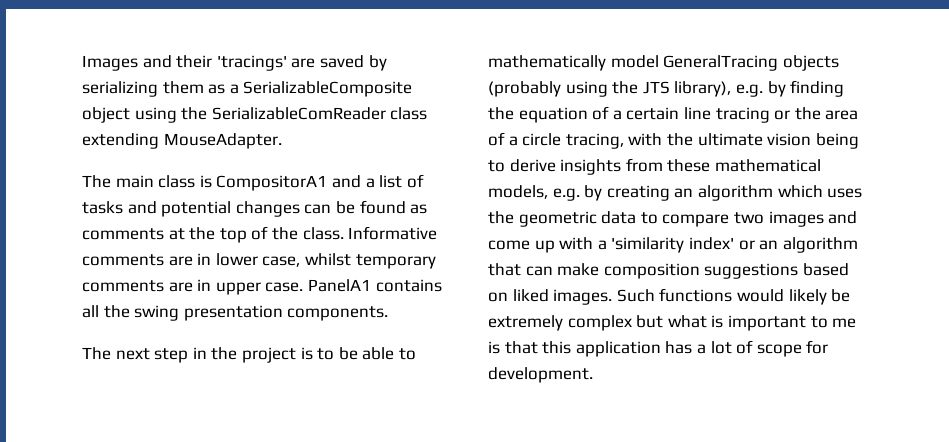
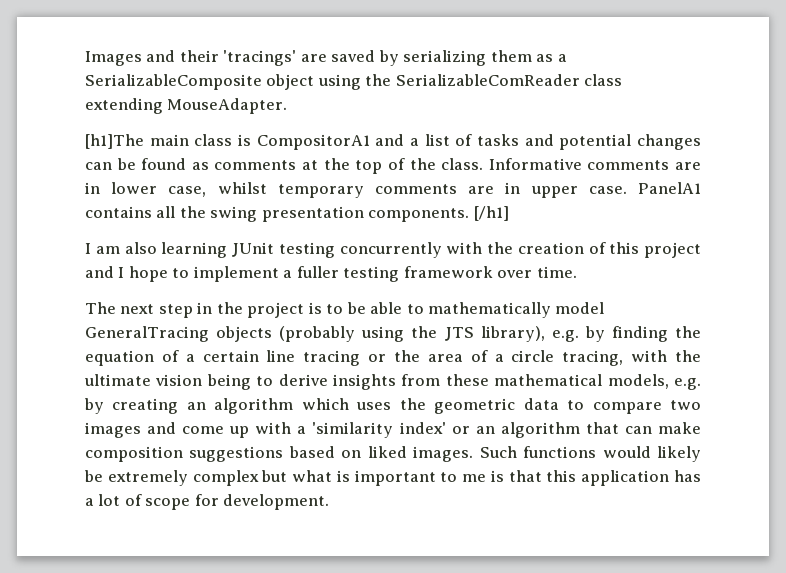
- The main class is CompositorA1 and a list of tasks and potential changes can be found as comments at the top of the class.
+ [h1]The main class is CompositorA1 and a list of tasks and potential changes can be found as comments at the top of the class.
+ [/h1]
+ I am also learning JUnit testing concurrently with the creation of this project and I hope to implement a fuller testing framework over time.

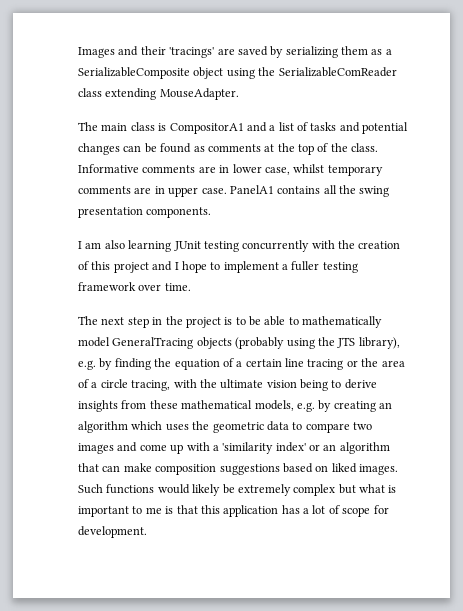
- [h1]The main class is CompositorA1 and a list of tasks and potential changes can be found as comments at the top of the class.
+ The main class is CompositorA1 and a list of tasks and potential changes can be found as comments at the top of the class.
- [/h1]

